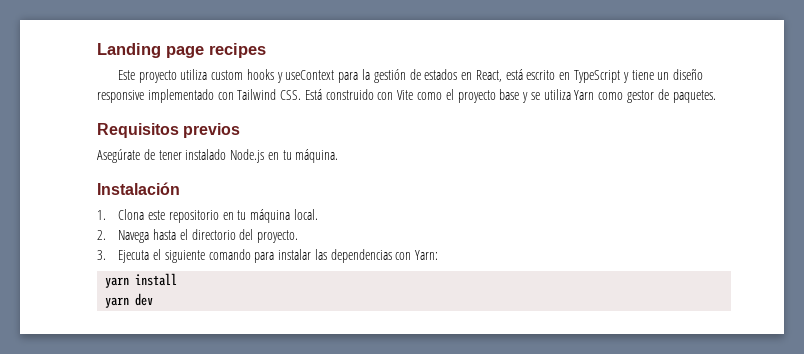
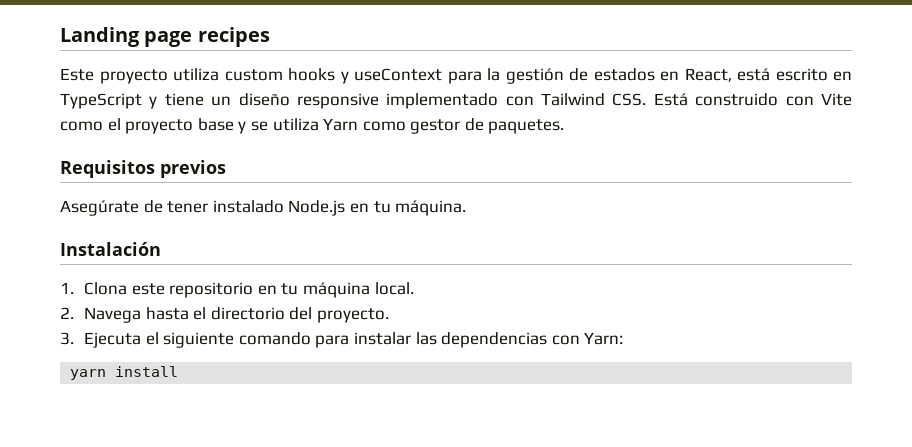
- yarn dev

